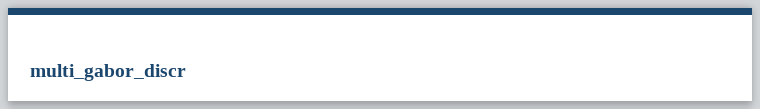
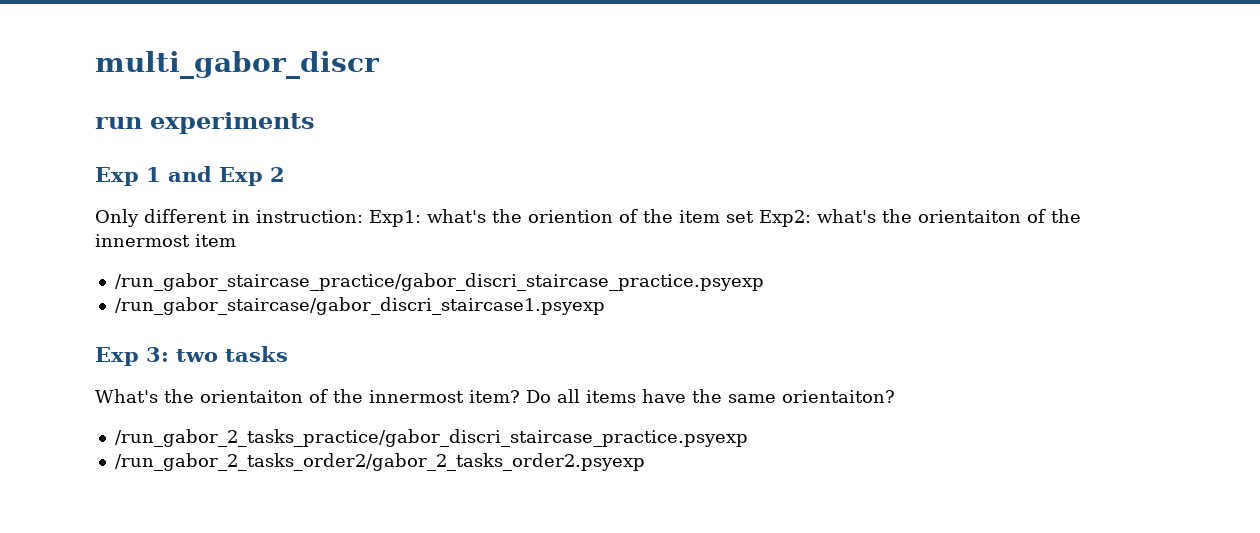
+ run experiments
+ Exp 1 and Exp 2
+ Only different in instruction: Exp1: what's the oriention of the item set Exp2: what's the orientaiton of the innermost item
+ /run_gabor_staircase_practice/gabor_discri_staircase_practice.psyexp
+ /run_gabor_staircase/gabor_discri_staircase1.psyexp
+ Exp 3: two tasks
+ What's the orientaiton of the innermost item? Do all items have the same orientaiton?
+ /run_gabor_2_tasks_practice/gabor_discri_staircase_practice.psyexp
+ /run_gabor_2_tasks_order2/gabor_2_tasks_order2.psyexp

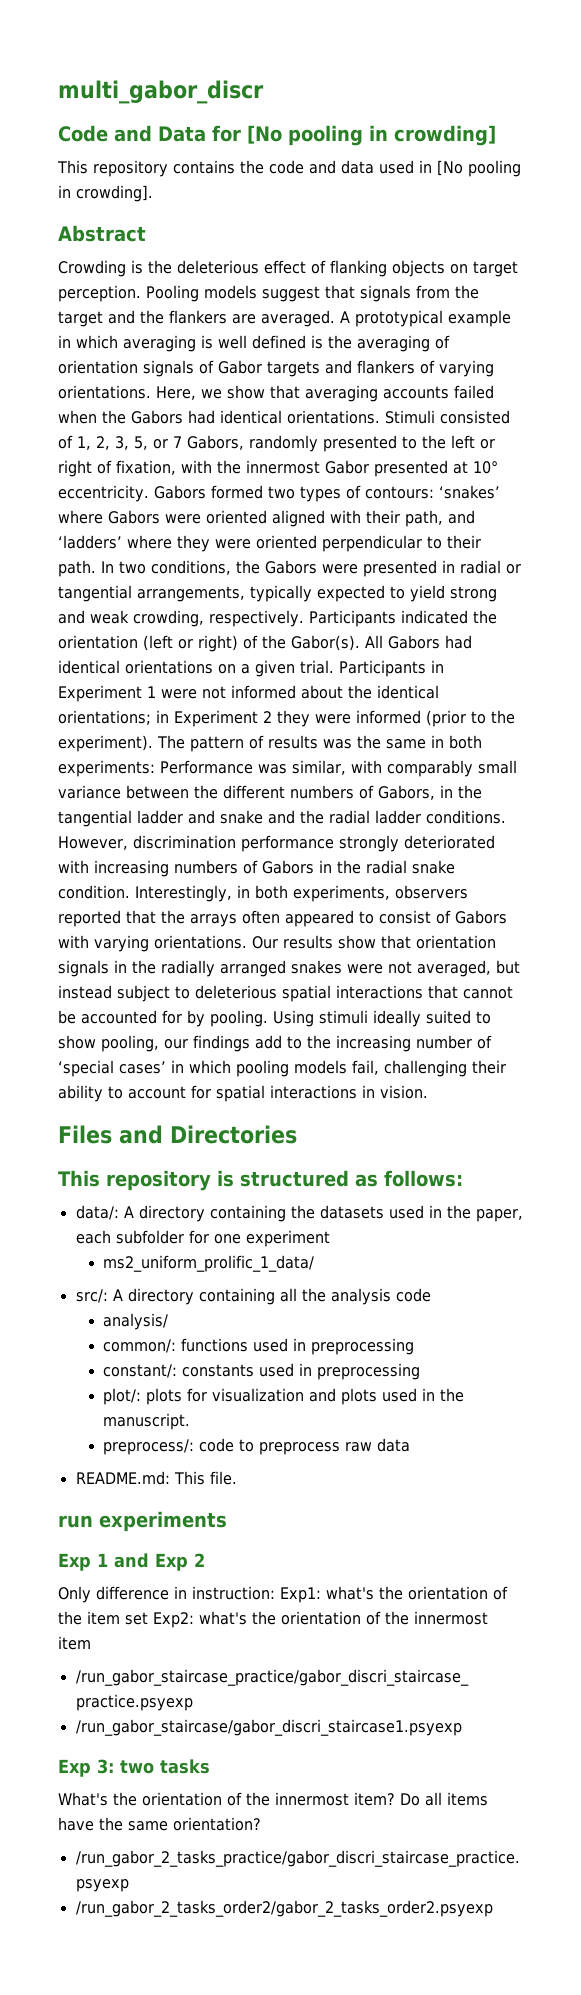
+ Code and Data for [No pooling in crowding]
+ This repository contains the code and data used in [No pooling in crowding].
+ Abstract
+ Crowding is the deleterious effect of flanking objects on target perception. Pooling models suggest that signals from the target and the flankers are averaged. A prototypical example in which averaging is well defined is the averaging of orientation signals of Gabor targets and flankers of varying orientations. Here, we show that averaging accounts failed when the Gabors had identical orientations. Stimuli consisted of 1, 2, 3, 5, or 7 Gabors, randomly presented to the left or right of fixation, with the innermost Gabor presented at 10° eccentricity. Gabors formed two types of contours: ‘snakes’ where Gabors were oriented aligned with their path, and ‘ladders’ where they were oriented perpendicular to their path. In two conditions, the Gabors were presented in radial or tangential arrangements, typically expected to yield strong and weak crowding, respectively. Participants indicated the orientation (left or right) of the Gabor(s). All Gabors had identical orientations on a given trial. Participants in Experiment 1 were not informed about the identical orientations; in Experiment 2 they were informed (prior to the experiment). The pattern of results was the same in both experiments: Performance was similar, with comparably small variance between the different numbers of Gabors, in the tangential ladder and snake and the radial ladder conditions. However, discrimination performance strongly deteriorated with increasing numbers of Gabors in the radial snake condition. Interestingly, in both experiments, observers reported that the arrays often appeared to consist of Gabors with varying orientations. Our results show that orientation signals in the radially arranged snakes were not averaged, but instead subject to deleterious spatial interactions that cannot be accounted for by pooling. Using stimuli ideally suited to show pooling, our findings add to the increasing number of ‘special cases’ in which pooling models fail, challenging their ability to account for spatial interactions in vision.
+ Files and Directories
+ This repository is structured as follows:
+ data/: A directory containing the datasets used in the paper, each subfolder for one experiment
+ ms2_uniform_prolific_1_data/
+ src/: A directory containing all the analysis code
+ analysis/
+ common/: functions used in preprocessing
+ constant/: constants used in preprocessing
+ plot/: plots for visualization and plots used in the manuscript.
+ preprocess/: code to preprocess raw data
+ README.md: This file.
- Only different in instruction: Exp1: what's the oriention of the item set Exp2: what's the orientaiton of the innermost item
+ Only difference in instruction: Exp1: what's the orientation of the item set Exp2: what's the orientation of the innermost item
- What's the orientaiton of the innermost item?
+ What's the orientation of the innermost item?
- Do all items have the same orientaiton?
+ Do all items have the same orientation?

